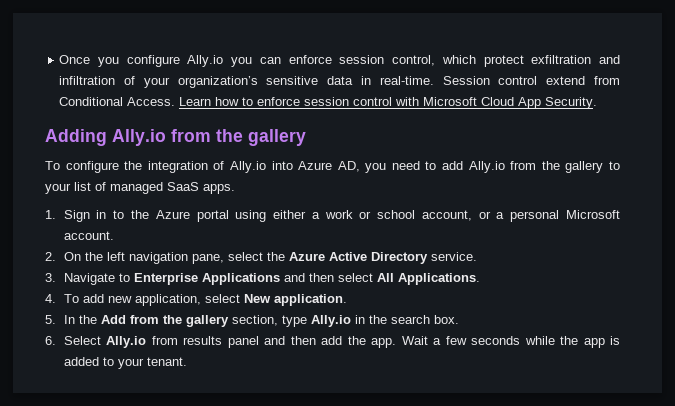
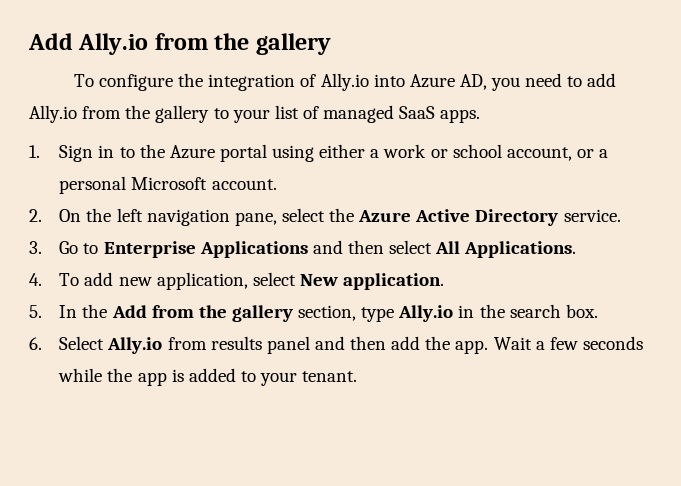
- Once you configure Ally.io you can enforce session control, which protect exfiltration and infiltration of your organization’s sensitive data in real-time. Session control extend from Conditional Access. Learn how to enforce session control with Microsoft Cloud App Security.
- Adding Ally.io from the gallery
+ Add Ally.io from the gallery
- 3. Navigate to Enterprise Applications and then select All Applications.
+ 3. Go to Enterprise Applications and then select All Applications.

